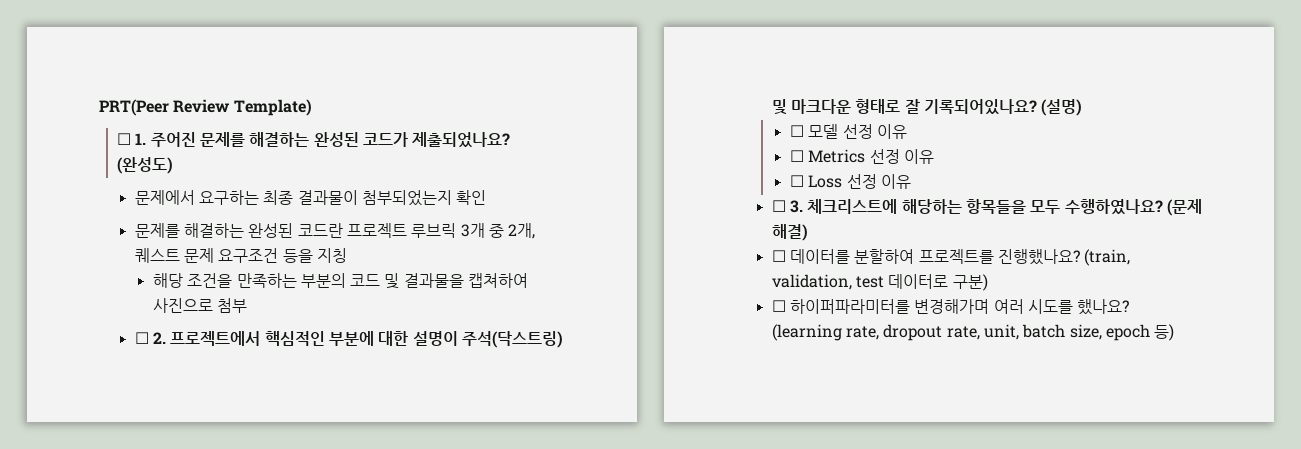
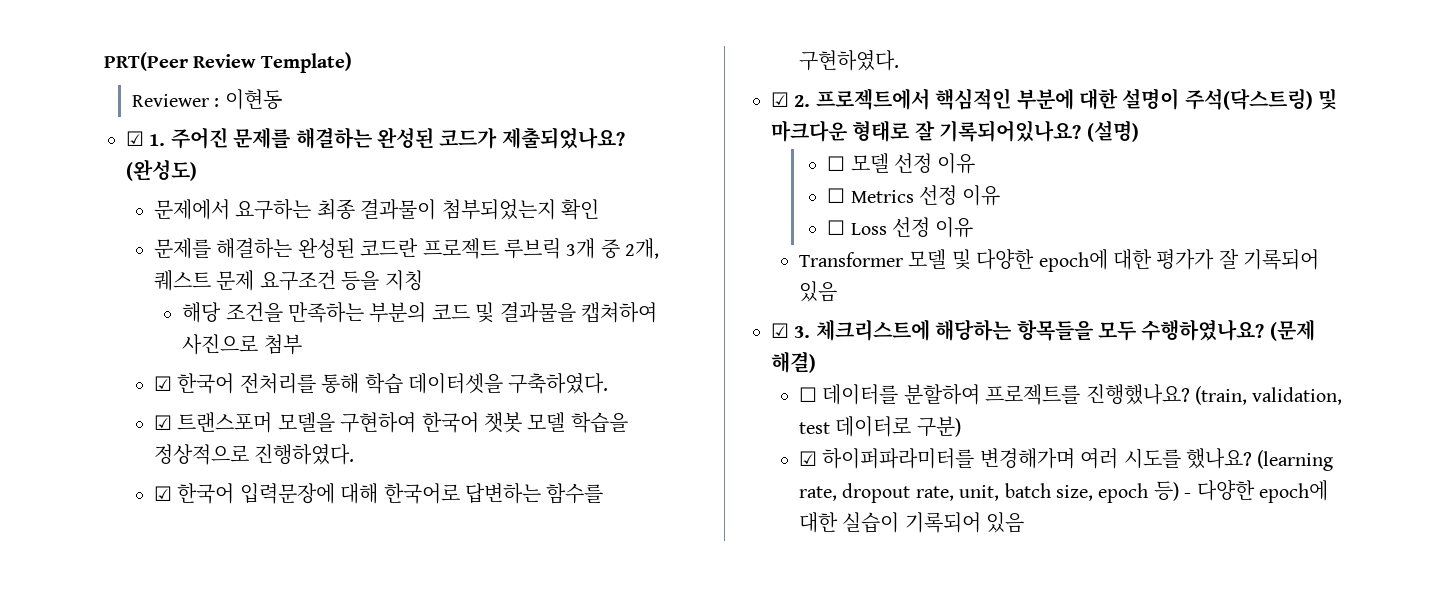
- ☐ 1. 주어진 문제를 해결하는 완성된 코드가 제출되었나요?
+ Reviewer : 이현동
+ ☑ 1. 주어진 문제를 해결하는 완성된 코드가 제출되었나요?
- ☐ 2. 프로젝트에서 핵심적인 부분에 대한 설명이 주석(닥스트링) 및 마크다운 형태로 잘 기록되어있나요?
+ ☑ 한국어 전처리를 통해 학습 데이터셋을 구축하였다.
+ ☑ 트랜스포머 모델을 구현하여 한국어 챗봇 모델 학습을 정상적으로 진행하였다.
+ ☑ 한국어 입력문장에 대해 한국어로 답변하는 함수를 구현하였다.
+ ☑ 2. 프로젝트에서 핵심적인 부분에 대한 설명이 주석(닥스트링) 및 마크다운 형태로 잘 기록되어있나요?
- ☐ 3. 체크리스트에 해당하는 항목들을 모두 수행하였나요?
+ Transformer 모델 및 다양한 epoch에 대한 평가가 잘 기록되어 있음
+ ☑ 3. 체크리스트에 해당하는 항목들을 모두 수행하였나요?
- ☐ 하이퍼파라미터를 변경해가며 여러 시도를 했나요?
+ ☑ 하이퍼파라미터를 변경해가며 여러 시도를 했나요?
- (learning rate, dropout rate, unit, batch size, epoch 등)
+ (learning rate, dropout rate, unit, batch size, epoch 등) - 다양한 epoch에 대한 실습이 기록되어 있음

